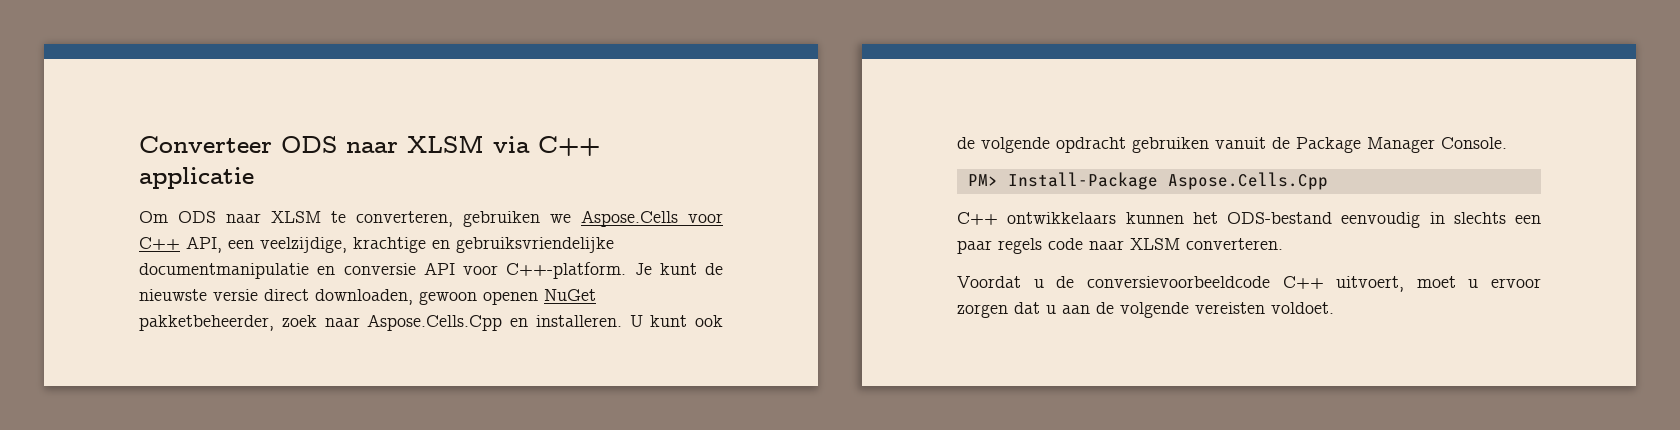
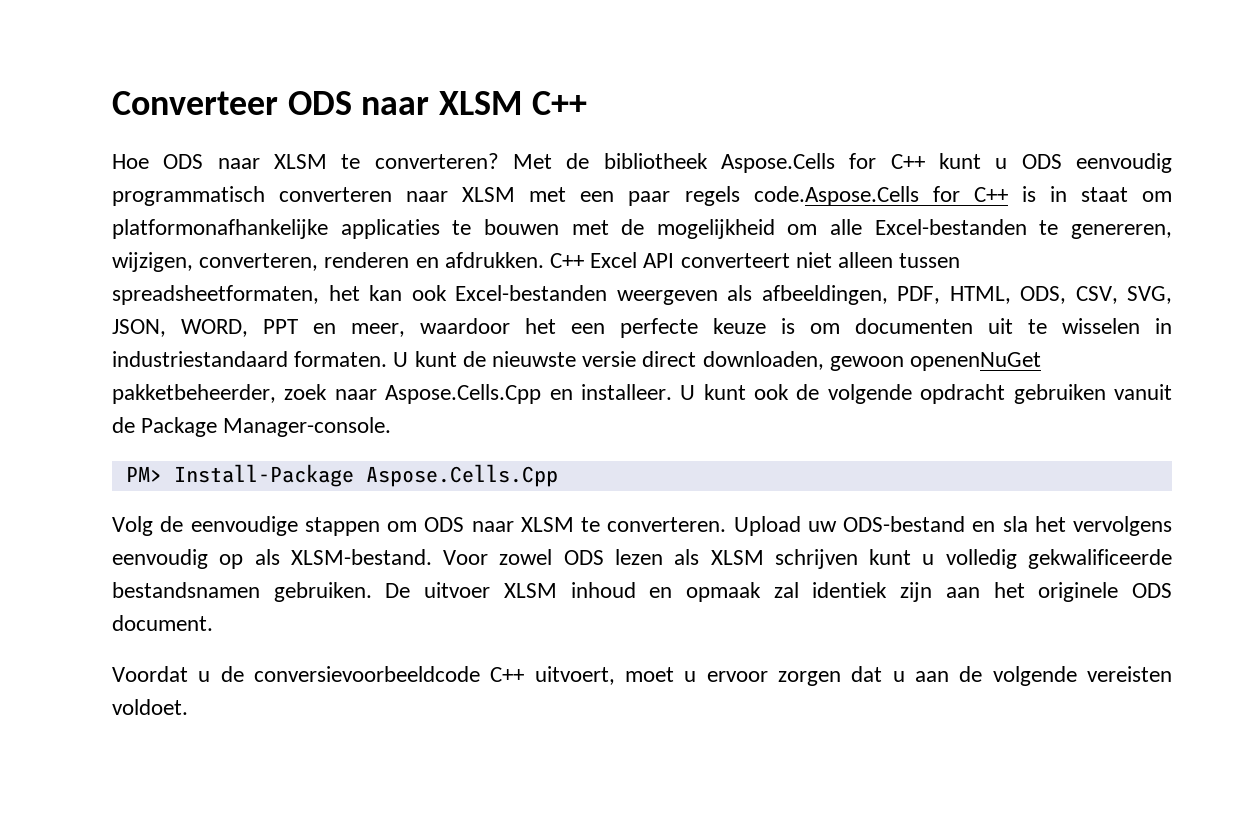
- Converteer ODS naar XLSM via C++ applicatie
- Om ODS naar XLSM te converteren, gebruiken we Aspose.Cells voor C++ API, een veelzijdige, krachtige en gebruiksvriendelijke documentmanipulatie en conversie API voor C++-platform. Je kunt de nieuwste versie direct downloaden, gewoon openen NuGet pakketbeheerder, zoek naar Aspose.Cells.Cpp en installeren.
+ Converteer ODS naar XLSM C++
+ Hoe ODS naar XLSM te converteren? Met de bibliotheek Aspose.Cells for C++ kunt u ODS eenvoudig programmatisch converteren naar XLSM met een paar regels code.Aspose.Cells for C++ is in staat om platformonafhankelijke applicaties te bouwen met de mogelijkheid om alle Excel-bestanden te genereren, wijzigen, converteren, renderen en afdrukken. C++ Excel API converteert niet alleen tussen spreadsheetformaten, het kan ook Excel-bestanden weergeven als afbeeldingen, PDF, HTML, ODS, CSV, SVG, JSON, WORD, PPT en meer, waardoor het een perfecte keuze is om documenten uit te wisselen in industriestandaard formaten. U kunt de nieuwste versie direct downloaden, gewoon openenNuGet pakketbeheerder, zoek naar Aspose.Cells.Cpp en installeer.
- U kunt ook de volgende opdracht gebruiken vanuit de Package Manager Console.
+ U kunt ook de volgende opdracht gebruiken vanuit de Package Manager-console.
- C++ ontwikkelaars kunnen het ODS-bestand eenvoudig in slechts een paar regels code naar XLSM converteren.
+ Volg de eenvoudige stappen om ODS naar XLSM te converteren. Upload uw ODS-bestand en sla het vervolgens eenvoudig op als XLSM-bestand. Voor zowel ODS lezen als XLSM schrijven kunt u volledig gekwalificeerde bestandsnamen gebruiken. De uitvoer XLSM inhoud en opmaak zal identiek zijn aan het originele ODS document.

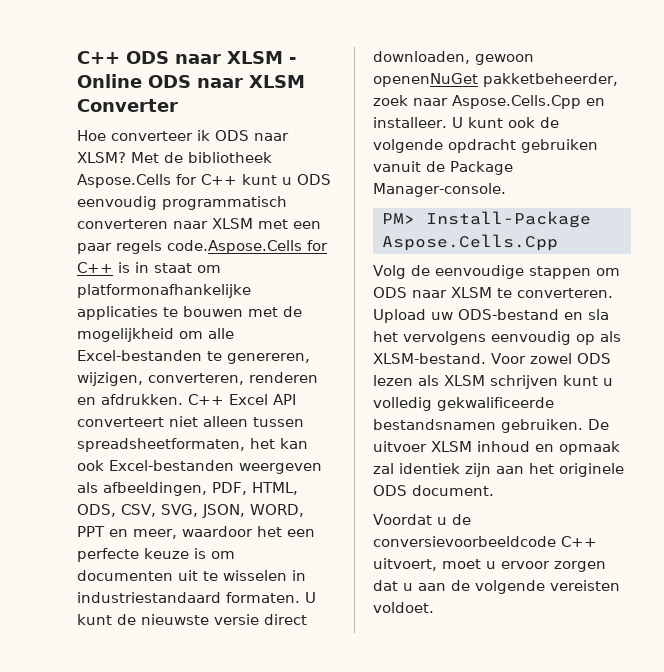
- Converteer ODS naar XLSM C++
- Hoe ODS naar XLSM te converteren?
+ C++ ODS naar XLSM - Online ODS naar XLSM Converter
+ Hoe converteer ik ODS naar XLSM?

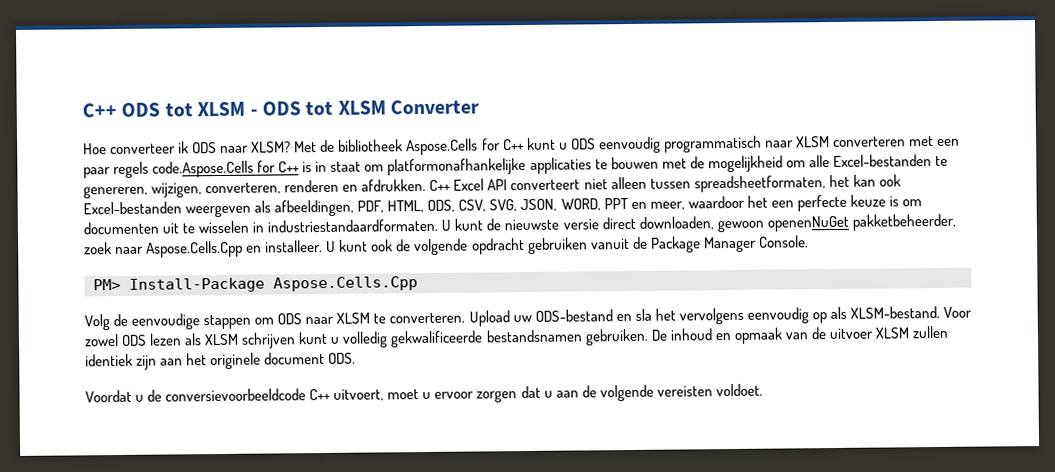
- C++ ODS naar XLSM - Online ODS naar XLSM Converter
+ C++ ODS tot XLSM - ODS tot XLSM Converter
- Met de bibliotheek Aspose.Cells for C++ kunt u ODS eenvoudig programmatisch converteren naar XLSM met een paar regels code.Aspose.Cells for C++ is in staat om platformonafhankelijke applicaties te bouwen met de mogelijkheid om alle Excel-bestanden te genereren, wijzigen, converteren, renderen en afdrukken.
+ Met de bibliotheek Aspose.Cells for C++ kunt u ODS eenvoudig programmatisch naar XLSM converteren met een paar regels code.Aspose.Cells for C++ is in staat om platformonafhankelijke applicaties te bouwen met de mogelijkheid om alle Excel-bestanden te genereren, wijzigen, converteren, renderen en afdrukken.
- C++ Excel API converteert niet alleen tussen spreadsheetformaten, het kan ook Excel-bestanden weergeven als afbeeldingen, PDF, HTML, ODS, CSV, SVG, JSON, WORD, PPT en meer, waardoor het een perfecte keuze is om documenten uit te wisselen in industriestandaard formaten.
+ C++ Excel API converteert niet alleen tussen spreadsheetformaten, het kan ook Excel-bestanden weergeven als afbeeldingen, PDF, HTML, ODS, CSV, SVG, JSON, WORD, PPT en meer, waardoor het een perfecte keuze is om documenten uit te wisselen in industriestandaardformaten.
- U kunt ook de volgende opdracht gebruiken vanuit de Package Manager-console.
+ U kunt ook de volgende opdracht gebruiken vanuit de Package Manager Console.
- De uitvoer XLSM inhoud en opmaak zal identiek zijn aan het originele ODS document.
+ De inhoud en opmaak van de uitvoer XLSM zullen identiek zijn aan het originele document ODS.

